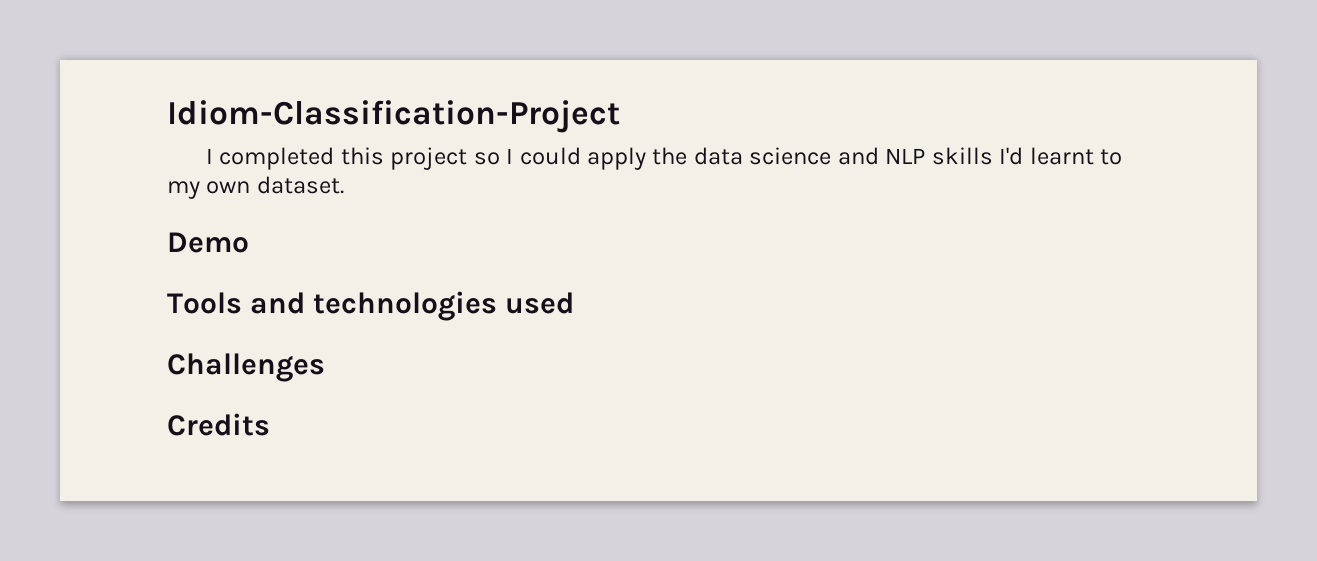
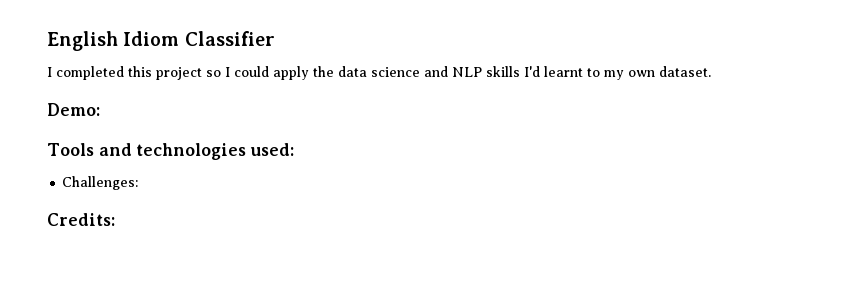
- Idiom-Classification-Project
+ English Idiom Classifier
- Demo
+ Demo:
- Tools and technologies used
- Challenges
- Credits
+ Tools and technologies used:
+ Challenges:
+ Credits:

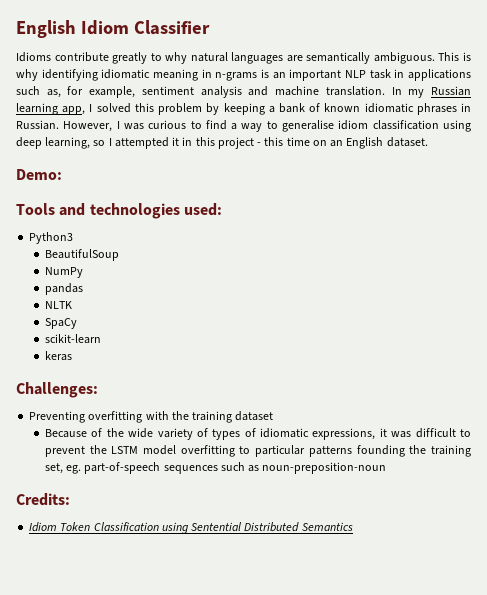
- I completed this project so I could apply the data science and NLP skills I'd learnt to my own dataset.
+ Idioms contribute greatly to why natural languages are semantically ambiguous. This is why identifying idiomatic meaning in n-grams is an important NLP task in applications such as, for example, sentiment analysis and machine translation. In my Russian learning app, I solved this problem by keeping a bank of known idiomatic phrases in Russian. However, I was curious to find a way to generalise idiom classification using deep learning, so I attempted it in this project - this time on an English dataset.
+ Python3
+ BeautifulSoup
+ NumPy
+ pandas
+ NLTK
+ SpaCy
+ scikit-learn
+ keras
  Challenges:
+ Preventing overfitting with the training dataset
+ Because of the wide variety of types of idiomatic expressions, it was difficult to prevent the LSTM model overfitting to particular patterns founding the training set, eg. part-of-speech sequences such as noun-preposition-noun
  Credits:
+ Idiom Token Classification using Sentential Distributed Semantics

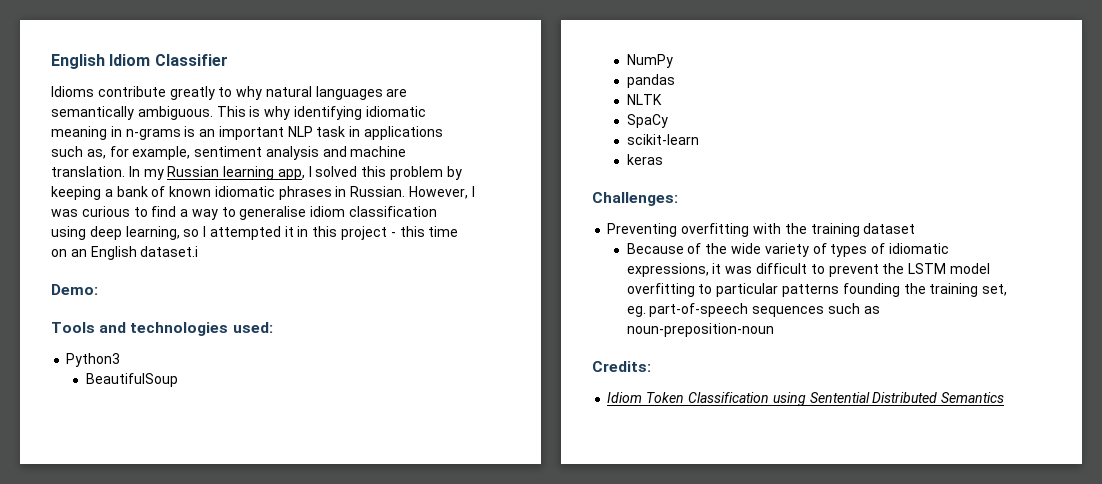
- However, I was curious to find a way to generalise idiom classification using deep learning, so I attempted it in this project - this time on an English dataset.
+ However, I was curious to find a way to generalise idiom classification using deep learning, so I attempted it in this project - this time on an English dataset.i

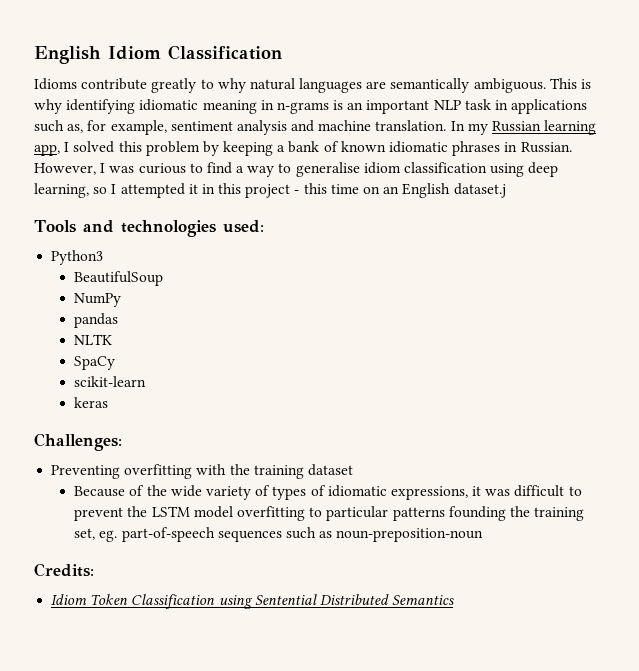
- English Idiom Classifier
+ English Idiom Classification
- However, I was curious to find a way to generalise idiom classification using deep learning, so I attempted it in this project - this time on an English dataset.i
- Demo:
+ However, I was curious to find a way to generalise idiom classification using deep learning, so I attempted it in this project - this time on an English dataset.j

